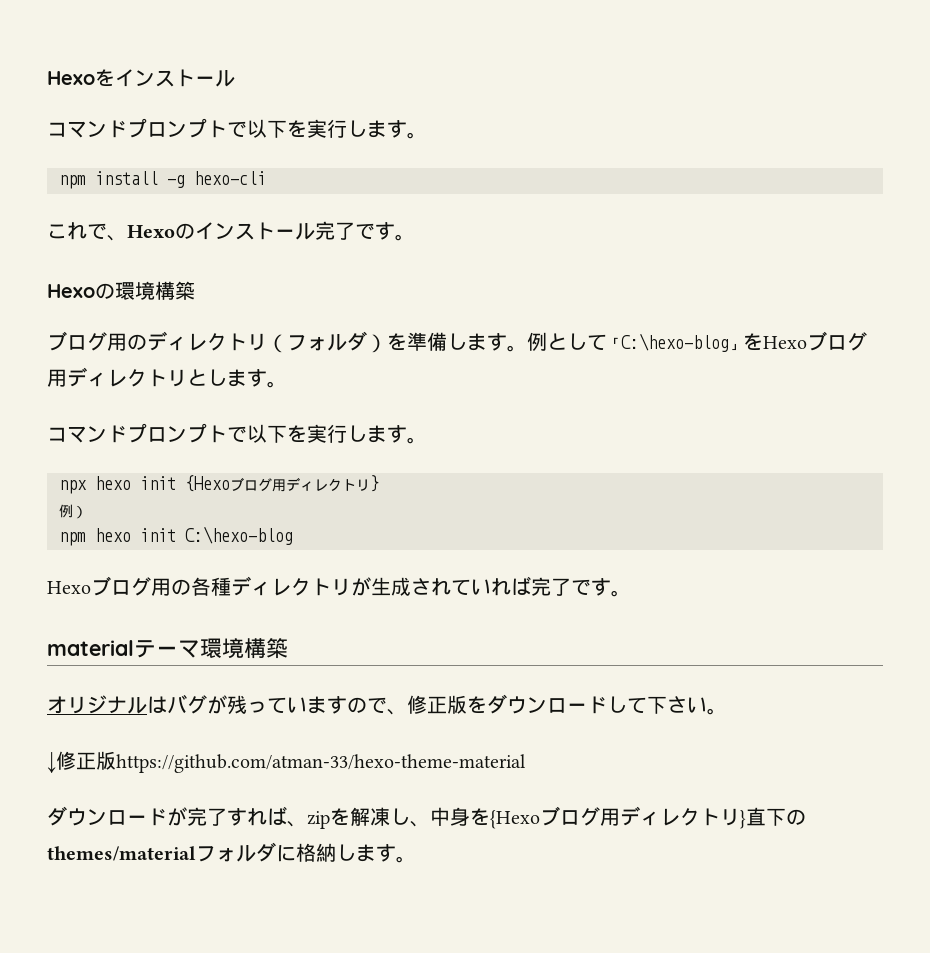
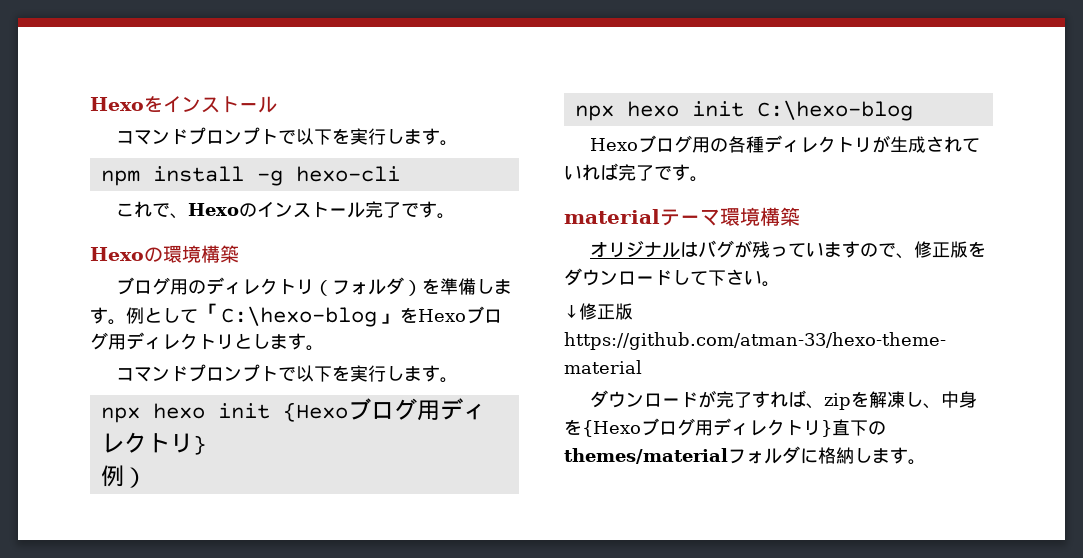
- npm hexo init C:\hexo-blog
+ npx hexo init C:\hexo-blog

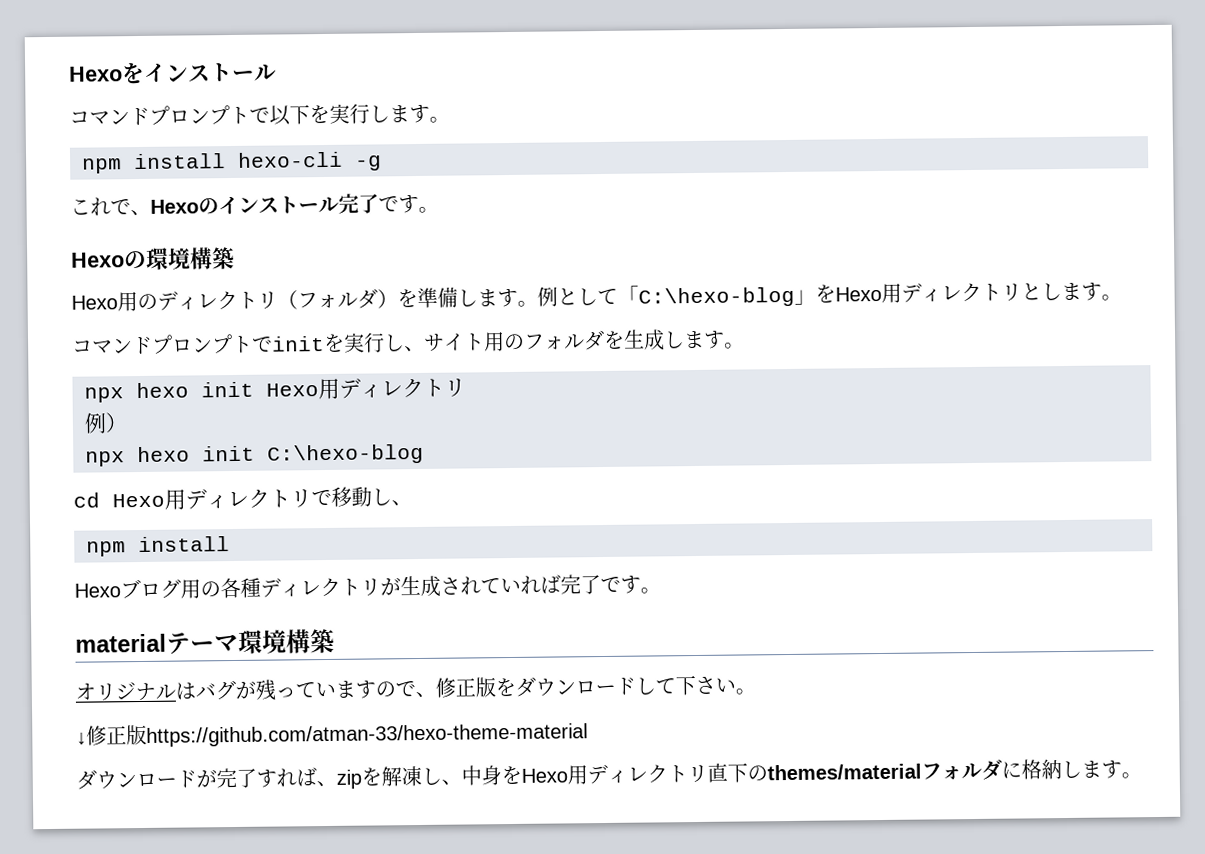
- npm install -g hexo-cli
+ npm install hexo-cli -g
- ブログ用のディレクトリ（フォルダ）を準備します。
+ Hexo用のディレクトリ（フォルダ）を準備します。
- 例として「C:\hexo-blog」をHexoブログ用ディレクトリとします。
- コマンドプロンプトで以下を実行します。
+ 例として「C:\hexo-blog」をHexo用ディレクトリとします。
+ コマンドプロンプトでinitを実行し、サイト用のフォルダを生成します。
- npx hexo init {Hexoブログ用ディレクトリ}
+ npx hexo init Hexo用ディレクトリ
+ cd Hexo用ディレクトリで移動し、
+ npm install
- ダウンロードが完了すれば、zipを解凍し、中身を{Hexoブログ用ディレクトリ}直下のthemes/materialフォルダに格納します。
+ ダウンロードが完了すれば、zipを解凍し、中身をHexo用ディレクトリ直下のthemes/materialフォルダに格納します。

